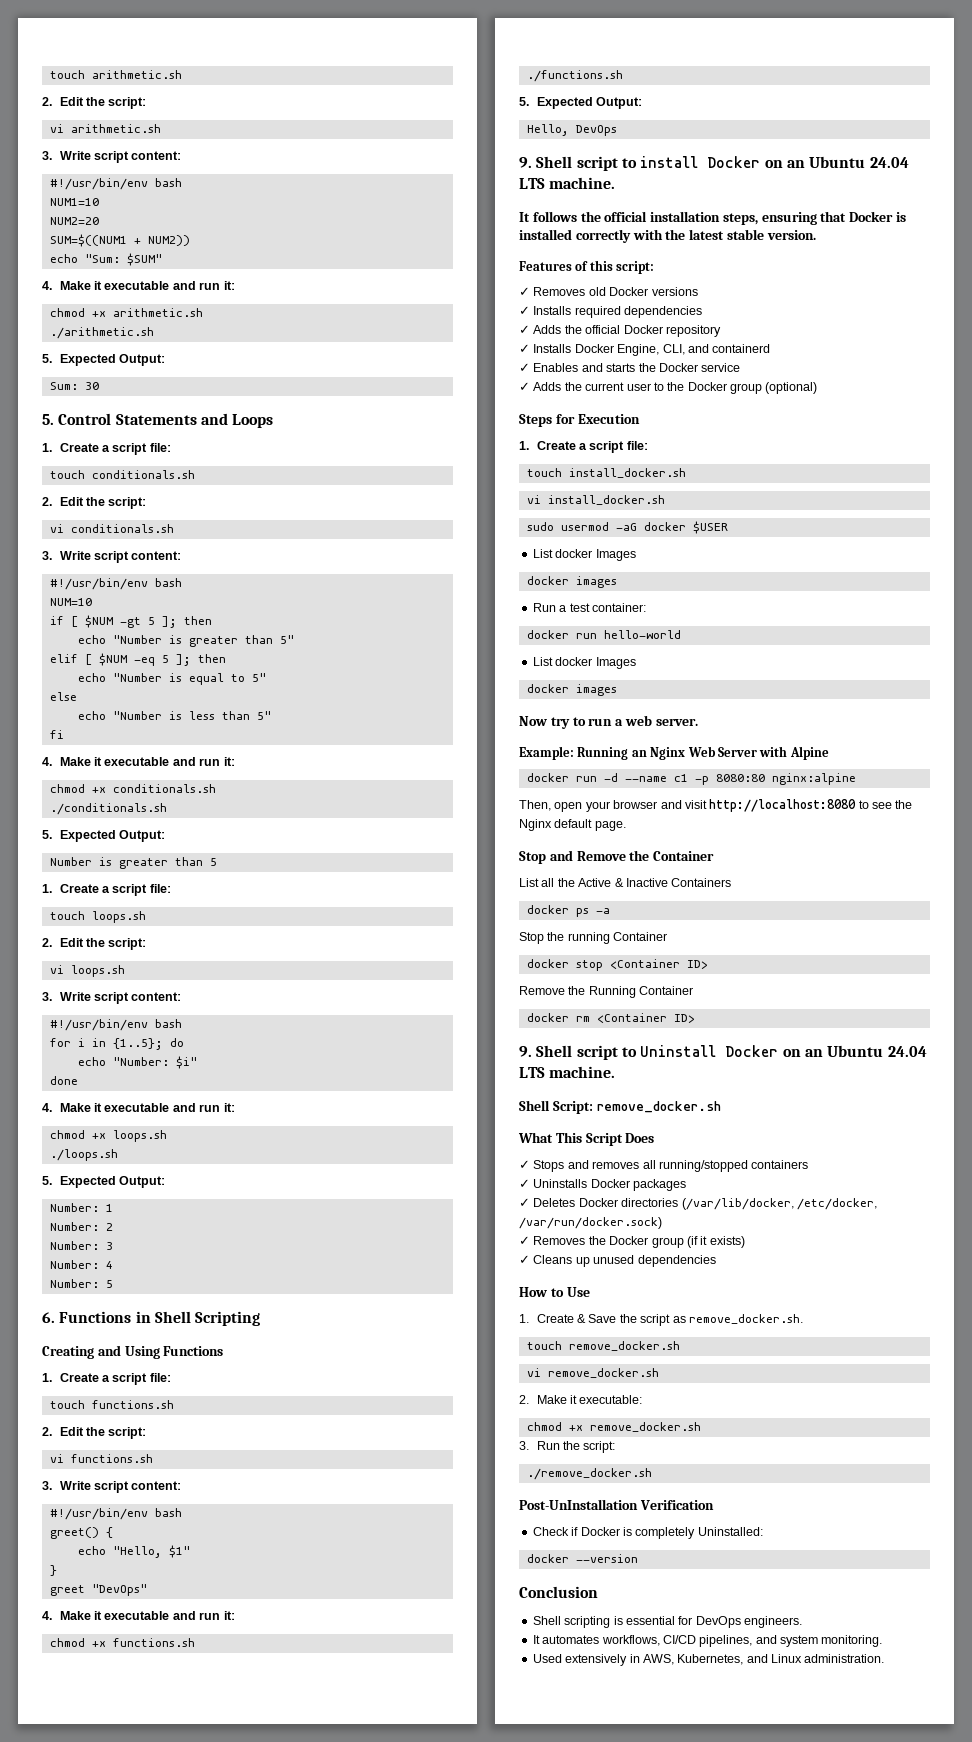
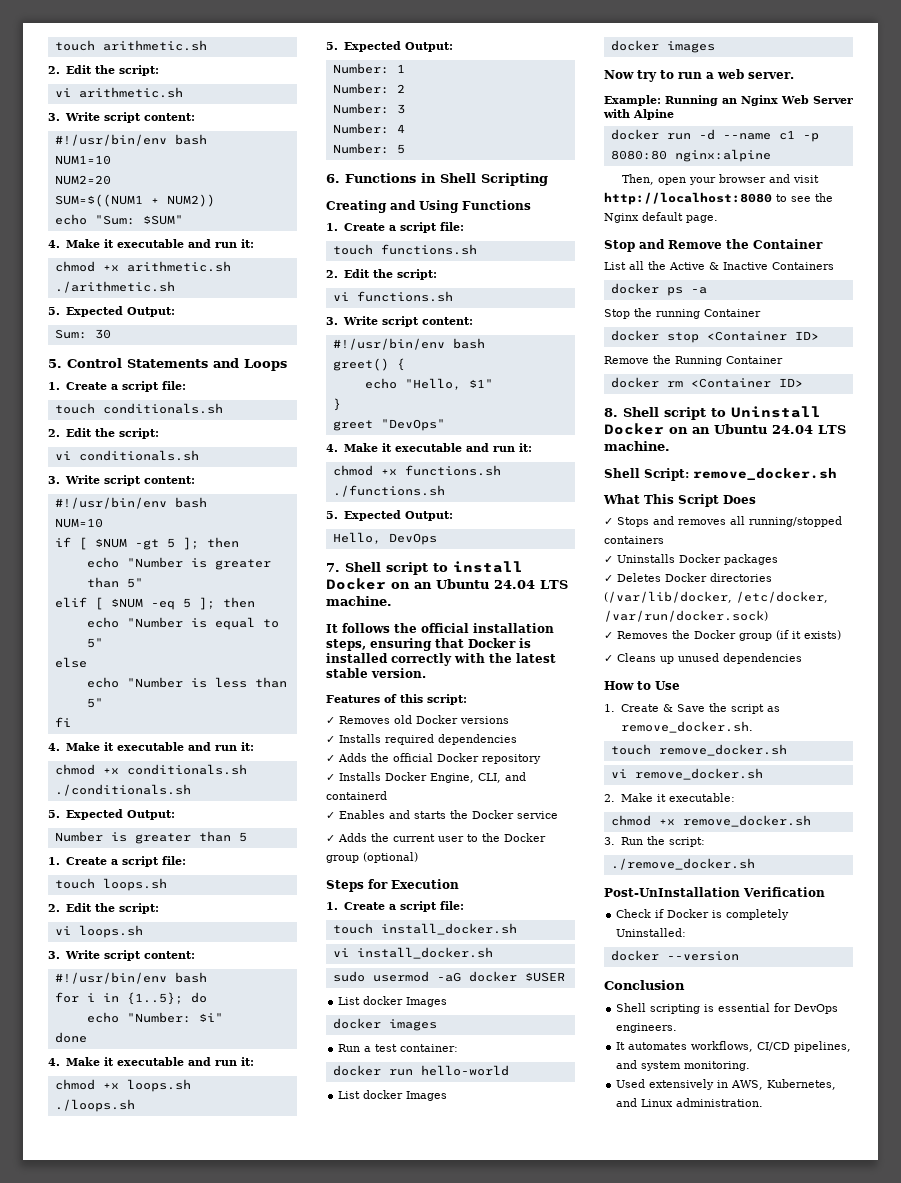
- 9. Shell script to install Docker on an Ubuntu 24.04 LTS machine.
+ 7. Shell script to install Docker on an Ubuntu 24.04 LTS machine.
- 9. Shell script to Uninstall Docker on an Ubuntu 24.04 LTS machine.
+ 8. Shell script to Uninstall Docker on an Ubuntu 24.04 LTS machine.

